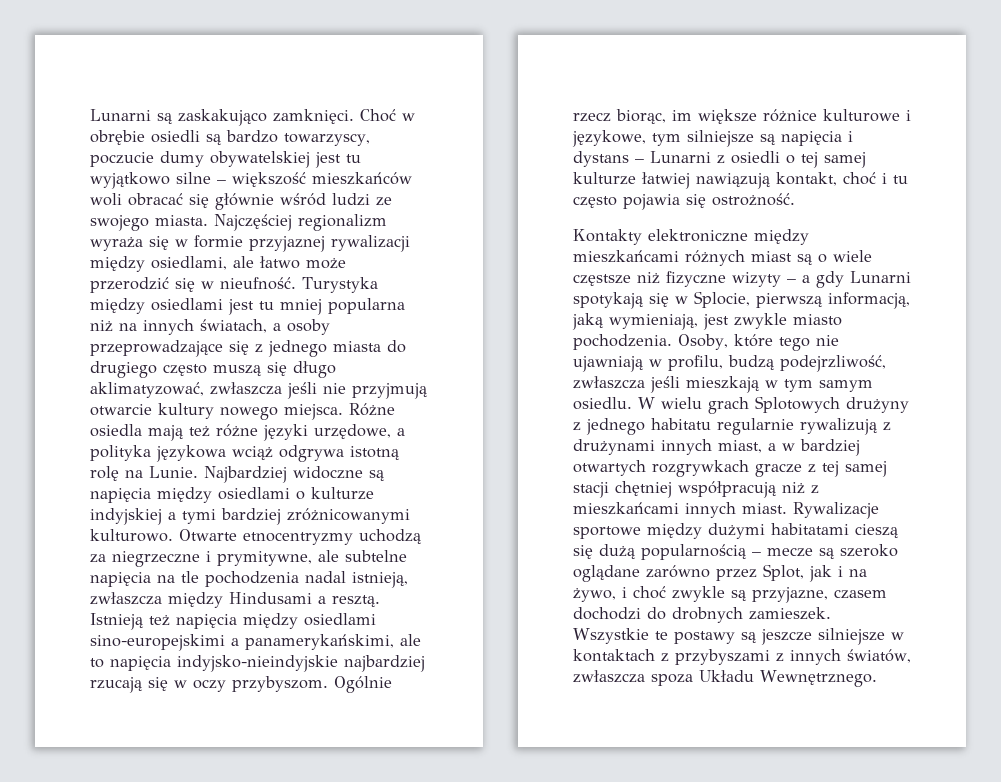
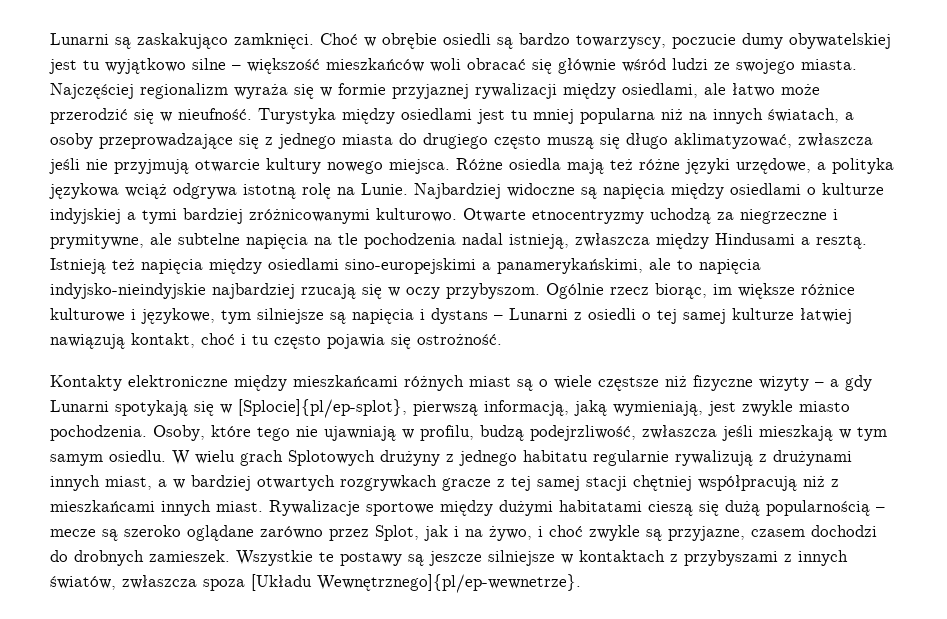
- Kontakty elektroniczne między mieszkańcami różnych miast są o wiele częstsze niż fizyczne wizyty – a gdy Lunarni spotykają się w Splocie, pierwszą informacją, jaką wymieniają, jest zwykle miasto pochodzenia.
+ Kontakty elektroniczne między mieszkańcami różnych miast są o wiele częstsze niż fizyczne wizyty – a gdy Lunarni spotykają się w [Splocie]{pl/ep-splot}, pierwszą informacją, jaką wymieniają, jest zwykle miasto pochodzenia.
- Wszystkie te postawy są jeszcze silniejsze w kontaktach z przybyszami z innych światów, zwłaszcza spoza Układu Wewnętrznego.
+ Wszystkie te postawy są jeszcze silniejsze w kontaktach z przybyszami z innych światów, zwłaszcza spoza [Układu Wewnętrznego]{pl/ep-wewnetrze}.

